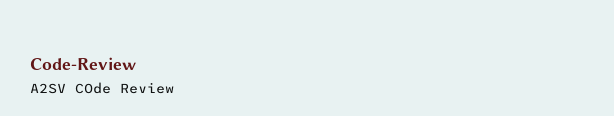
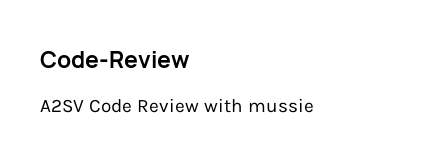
- A2SV COde Review
+ A2SV Code Review with mussie

